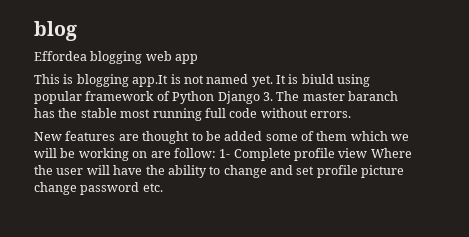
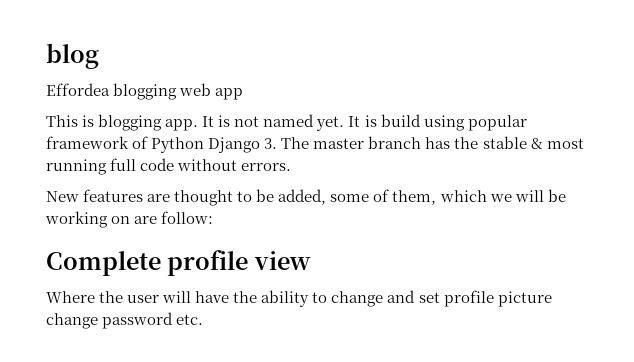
- This is blogging app.It is not named yet.
+ This is blogging app. It is not named yet.
- It is biuld using popular framework of Python Django 3. The master baranch has the stable most running full code without errors.
+ It is build using popular framework of Python Django 3. The master branch has the stable & most running full code without errors.
- New features are thought to be added some of them which we will be working on are follow: 1- Complete profile view Where the user will have the ability to change and set profile picture change password etc.
+ New features are thought to be added, some of them, which we will be working on are follow:
+ Complete profile view
+ Where the user will have the ability to change and set profile picture change password etc.

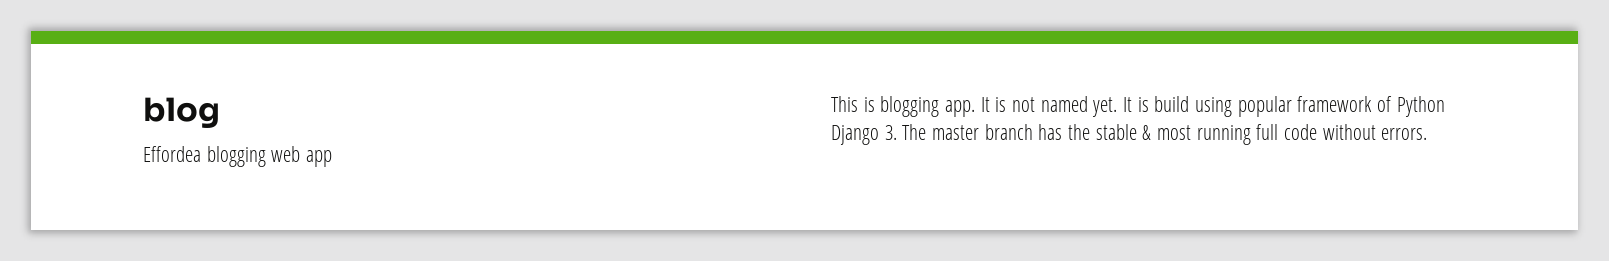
- New features are thought to be added, some of them, which we will be working on are follow:
- Complete profile view
- Where the user will have the ability to change and set profile picture change password etc.

